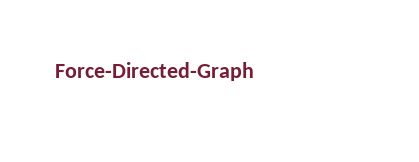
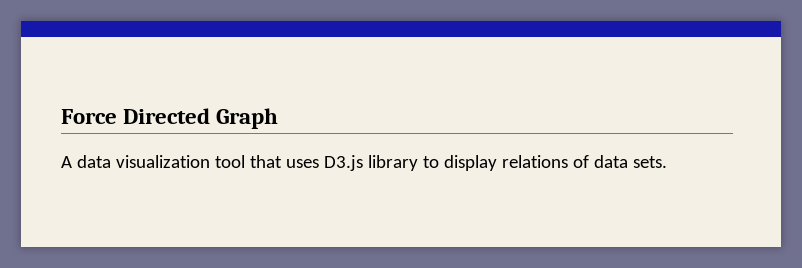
- Force-Directed-Graph
+ Force Directed Graph
+ A data visualization tool that uses D3.js library to display relations of data sets.

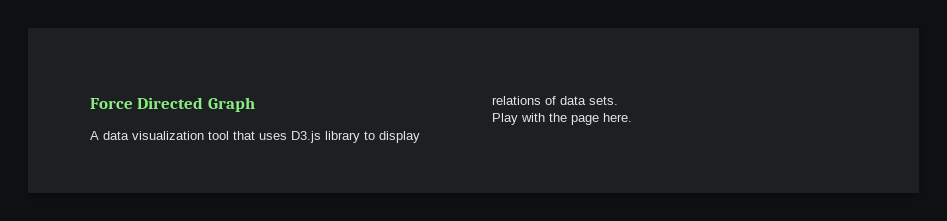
+ Play with the page here.

